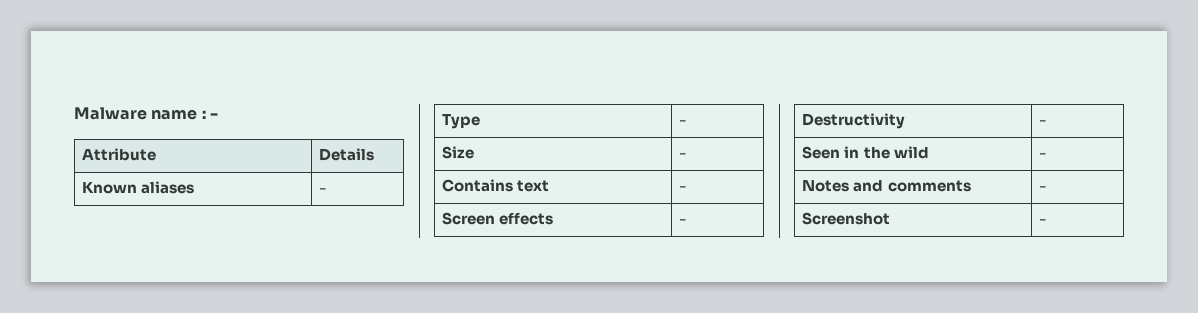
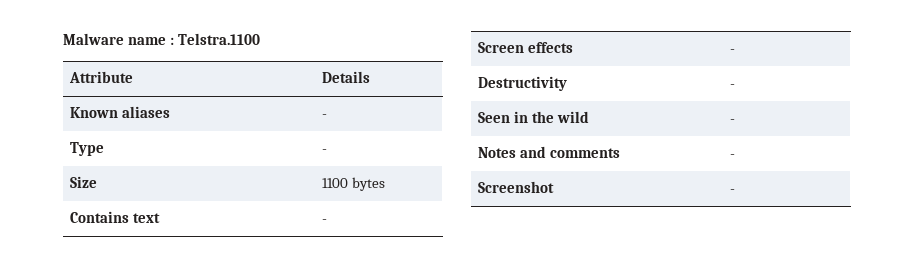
- Malware name : -
+ Malware name : Telstra.1100
- Size | -
+ Size | 1100 bytes

